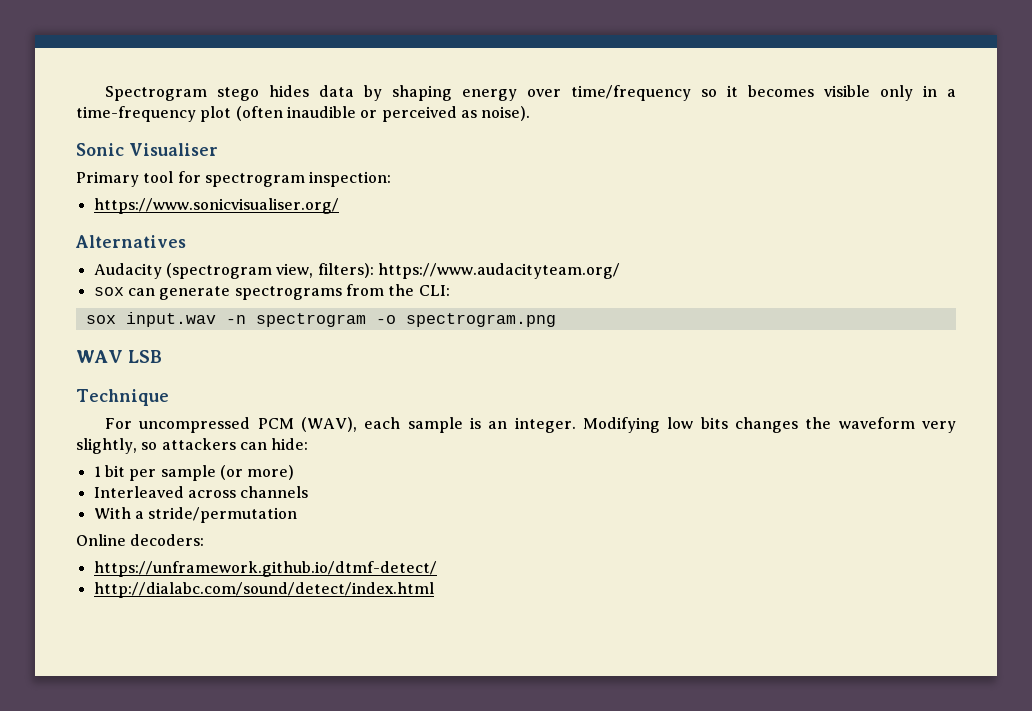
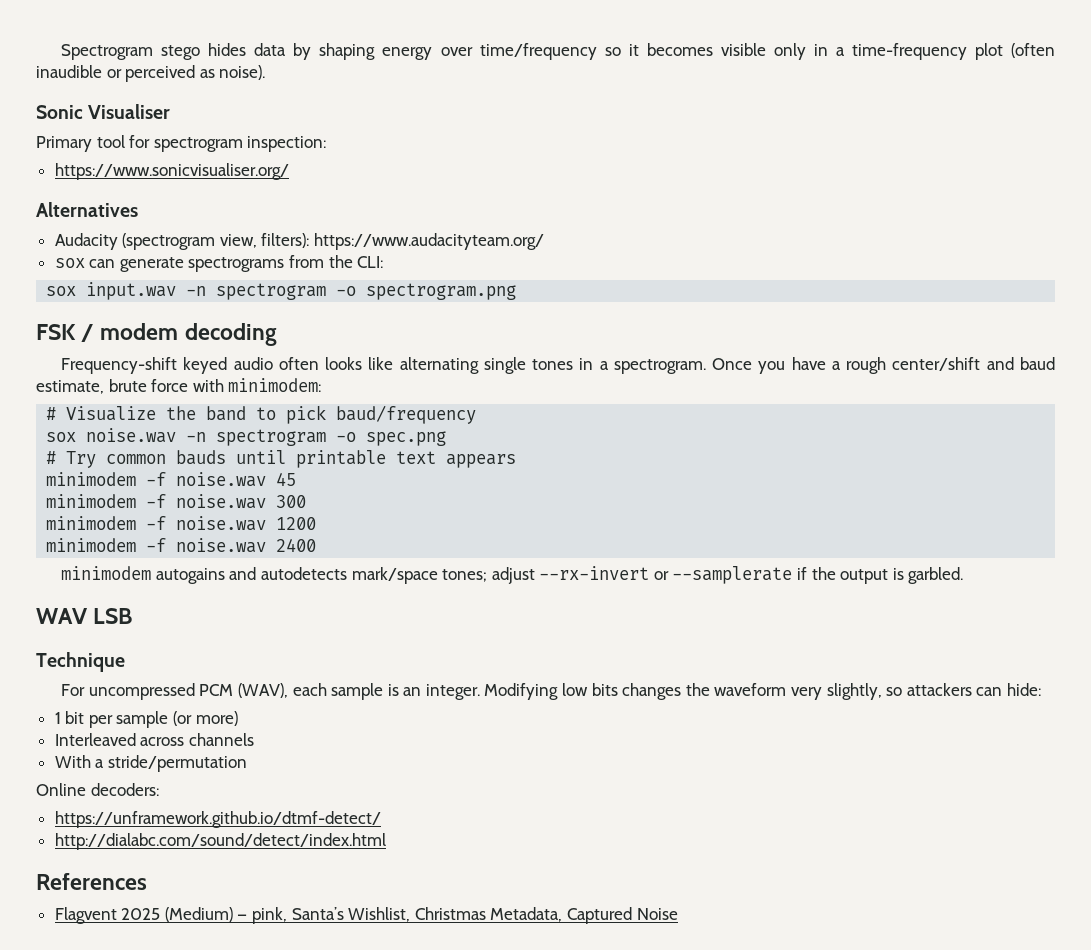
+ FSK / modem decoding
+ Frequency-shift keyed audio often looks like alternating single tones in a spectrogram. Once you have a rough center/shift and baud estimate, brute force with minimodem:
+ # Visualize the band to pick baud/frequency
+ sox noise.wav -n spectrogram -o spec.png
+ # Try common bauds until printable text appears
+ minimodem -f noise.wav 45
+ minimodem -f noise.wav 300
+ minimodem -f noise.wav 1200
+ minimodem -f noise.wav 2400
+ minimodem autogains and autodetects mark/space tones; adjust --rx-invert or --samplerate if the output is garbled.
+ References
+ Flagvent 2025 (Medium) — pink, Santa’s Wishlist, Christmas Metadata, Captured Noise

